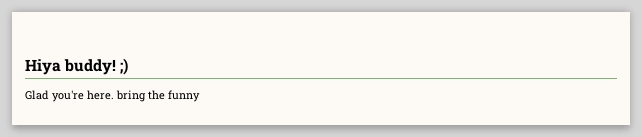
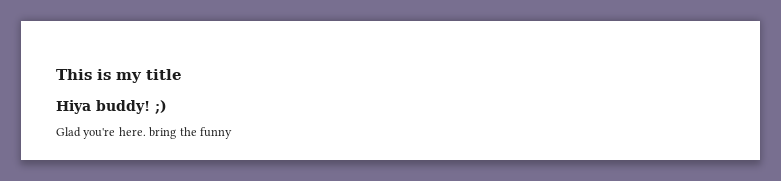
+ This is my title

